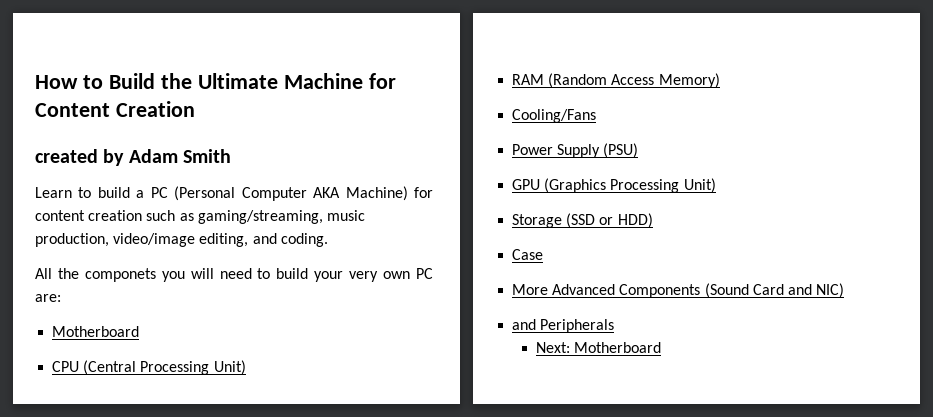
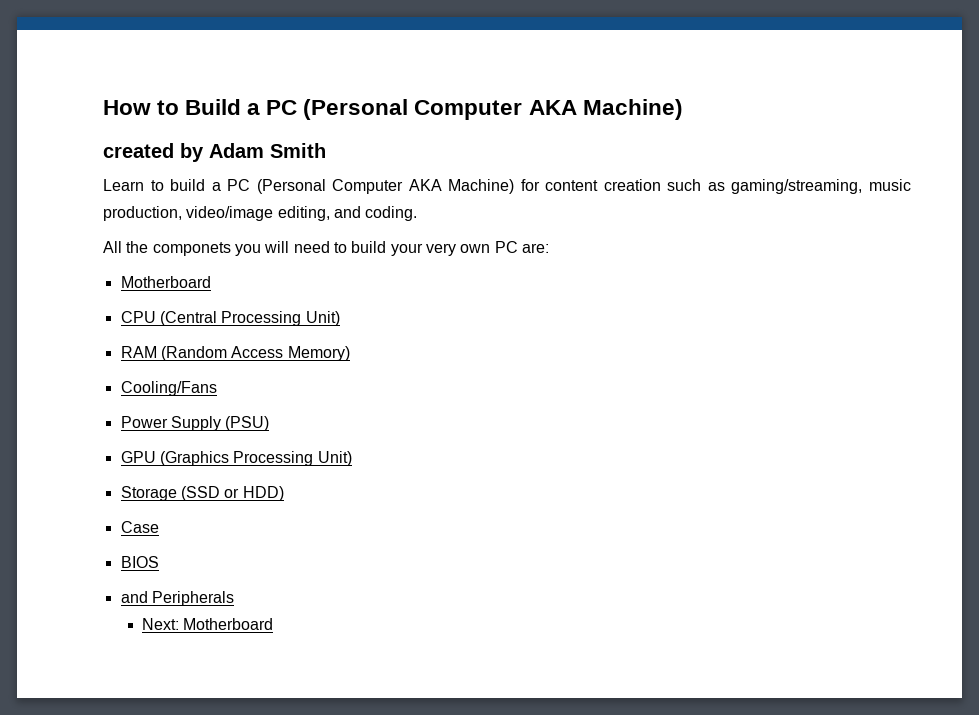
- How to Build the Ultimate Machine for Content Creation
+ How to Build a PC (Personal Computer AKA Machine)
- More Advanced Components (Sound Card and NIC)
+ BIOS

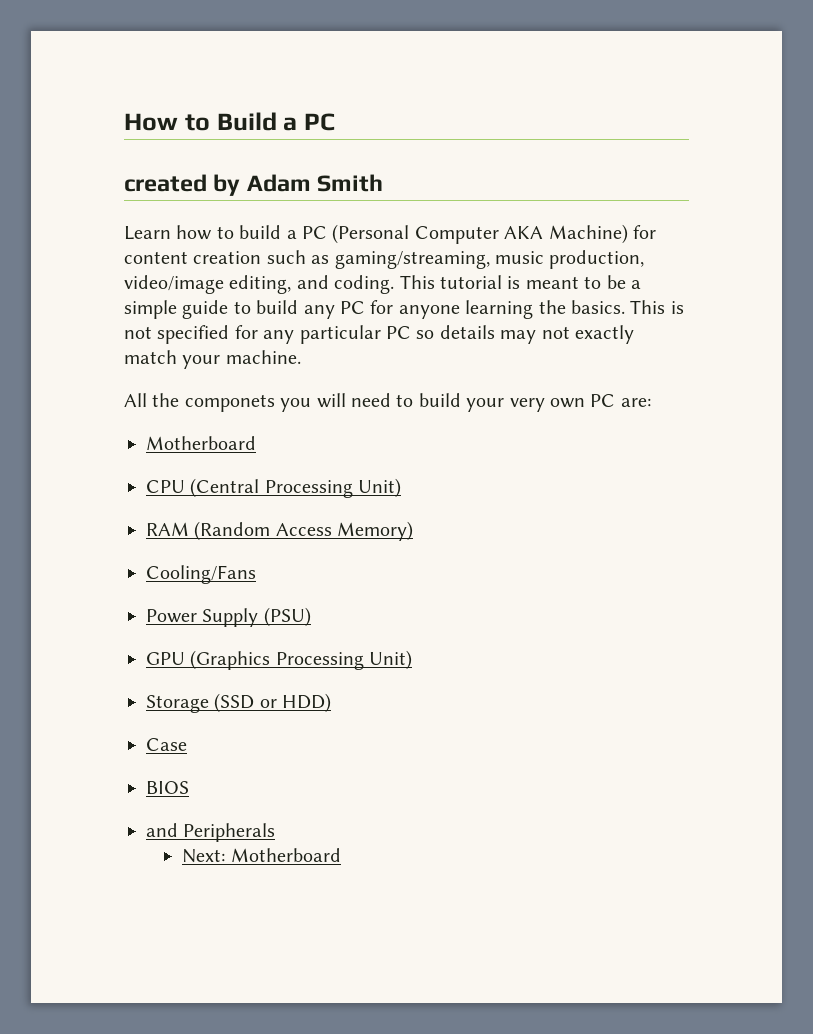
- How to Build a PC (Personal Computer AKA Machine)
+ How to Build a PC
- Learn to build a PC (Personal Computer AKA Machine) for content creation such as gaming/streaming, music production, video/image editing, and coding.
+ Learn how to build a PC (Personal Computer AKA Machine) for content creation such as gaming/streaming, music production, video/image editing, and coding. This tutorial is meant to be a simple guide to build any PC for anyone learning the basics. This is not specified for any particular PC so details may not exactly match your machine.

